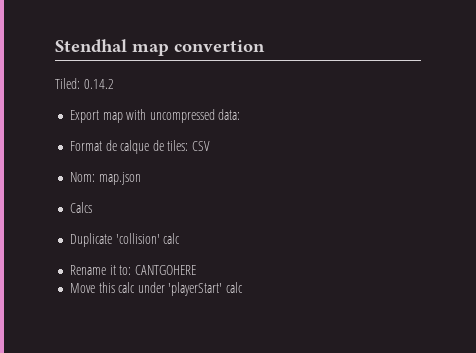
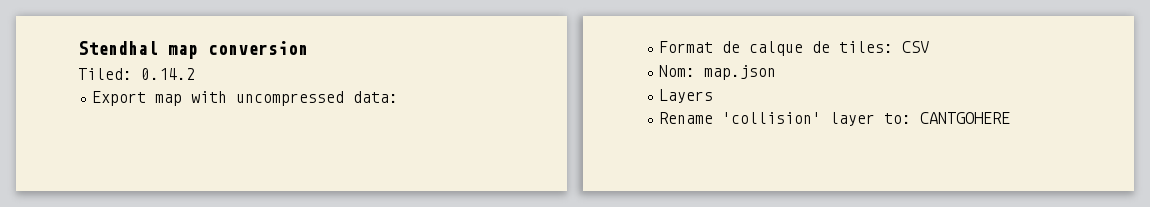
- Stendhal map convertion
+ Stendhal map conversion
- Calcs
- Duplicate 'collision' calc
+ Layers
- Rename it to: CANTGOHERE
+ Rename 'collision' layer to: CANTGOHERE
- Move this calc under 'playerStart' calc

